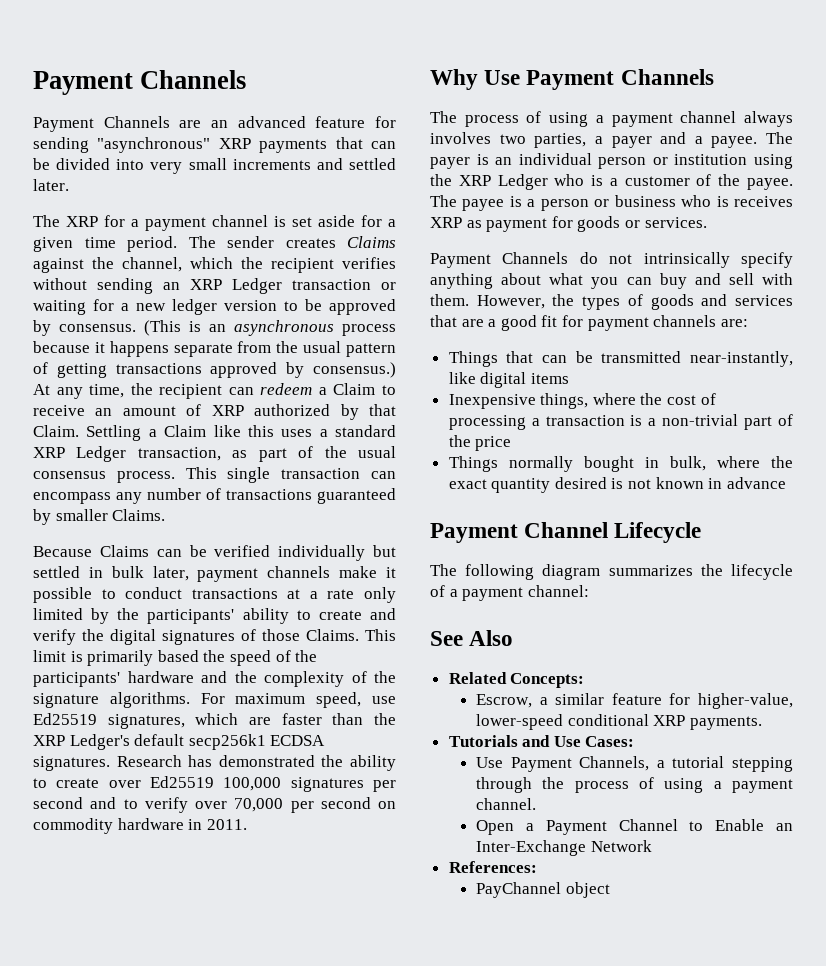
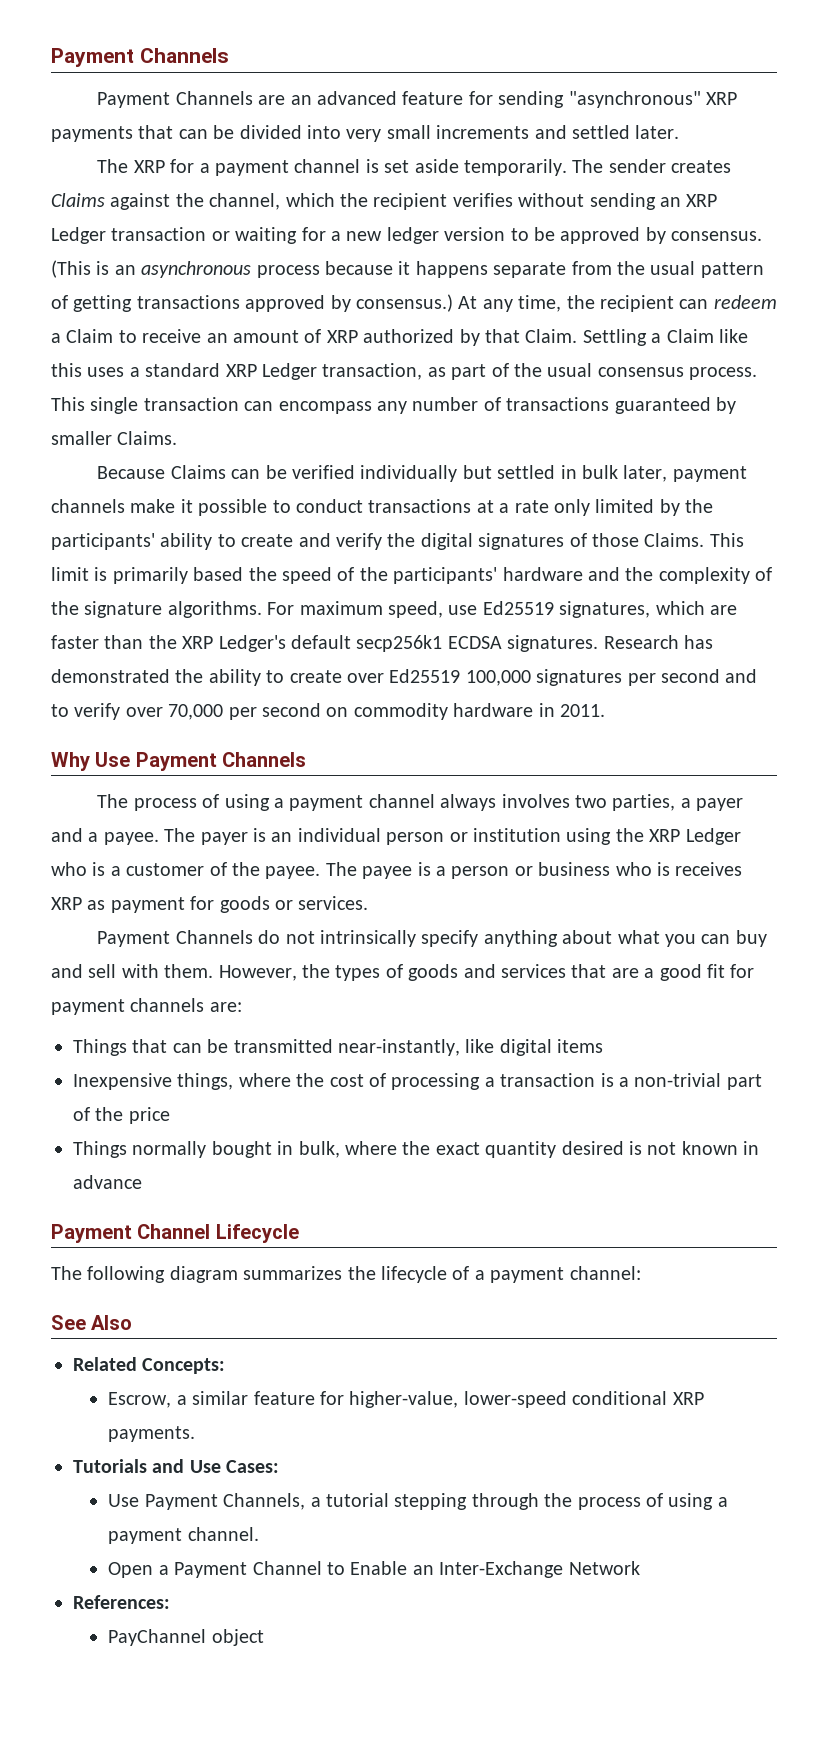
- The XRP for a payment channel is set aside for a given time period.
+ The XRP for a payment channel is set aside temporarily.

